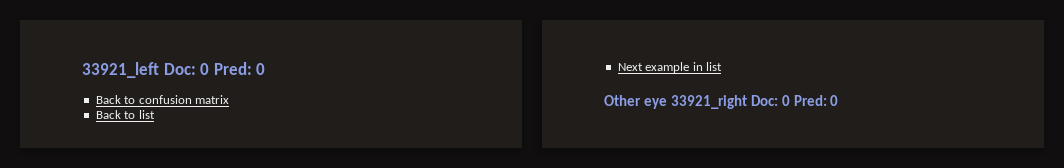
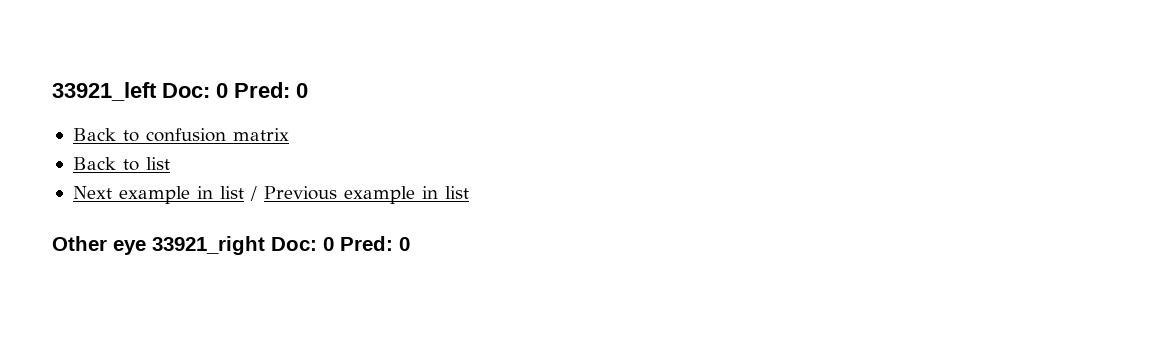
- Next example in list
+ Next example in list / Previous example in list

